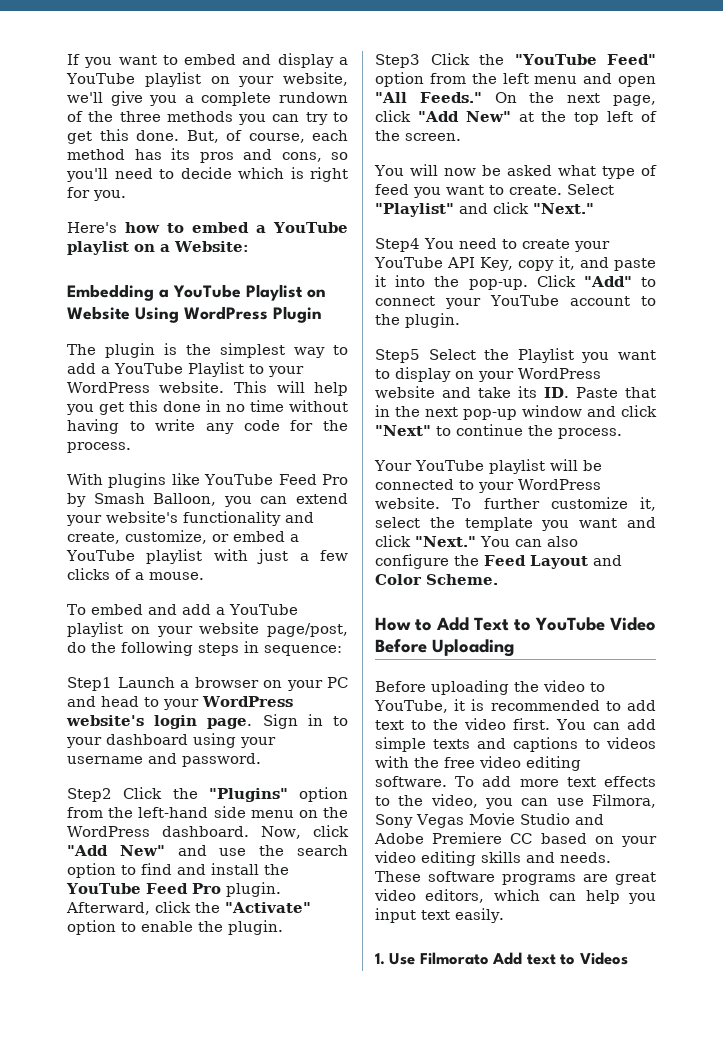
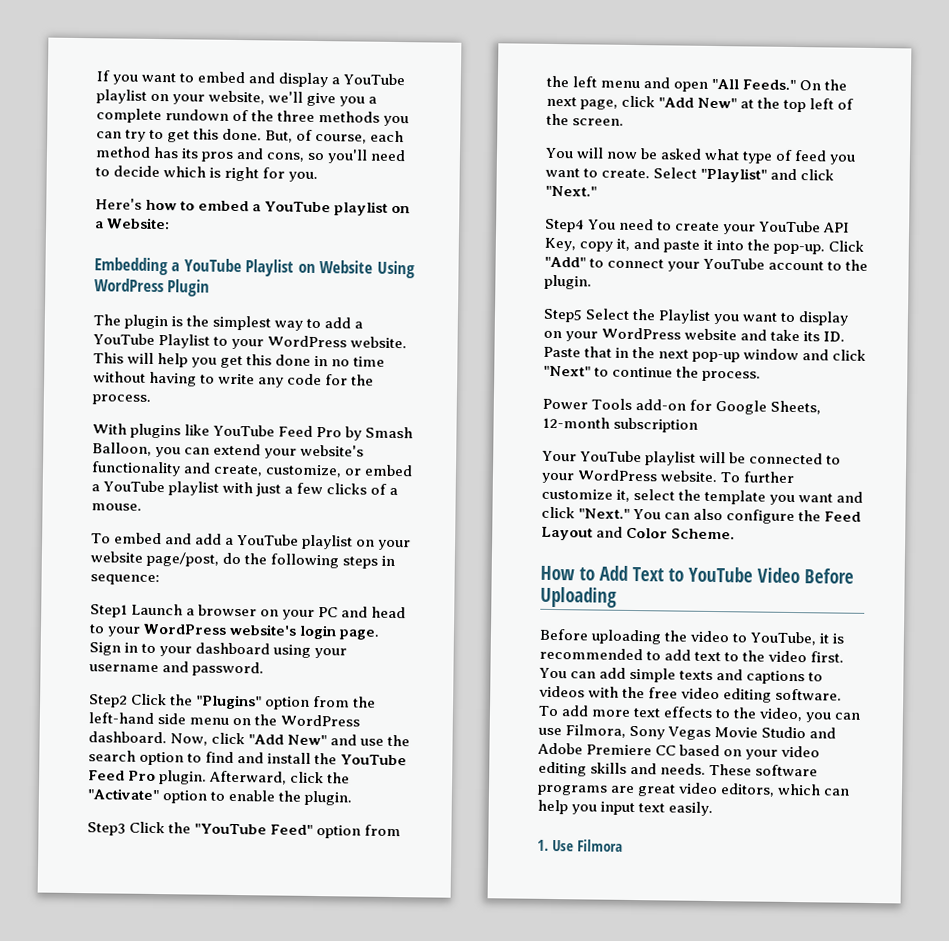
+ Power Tools add-on for Google Sheets, 12-month subscription
- 1. Use Filmorato Add text to Videos
+ 1. Use Filmora

